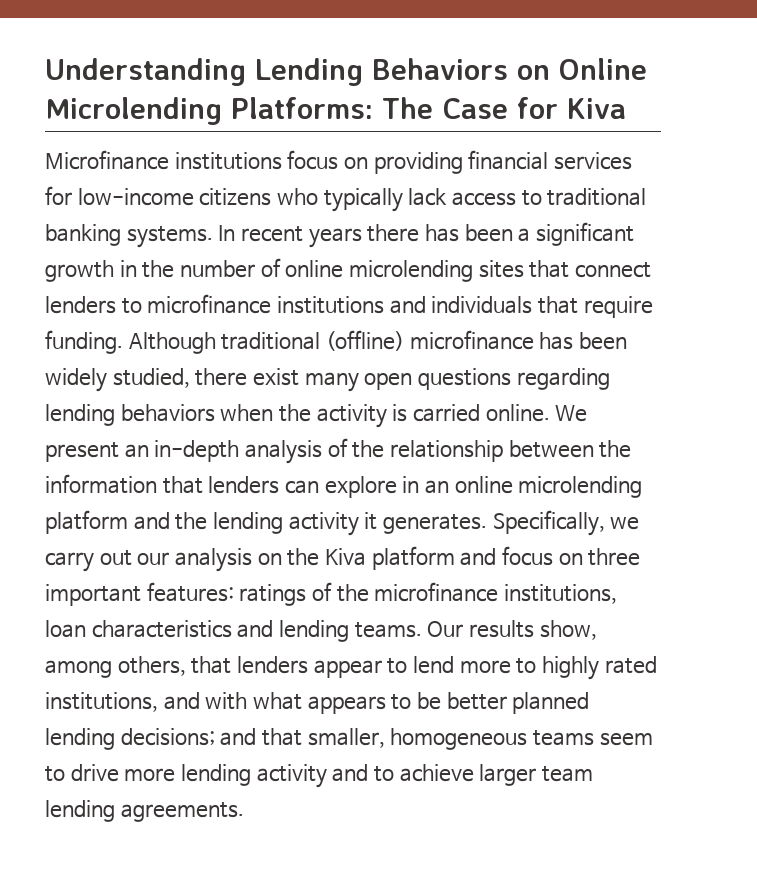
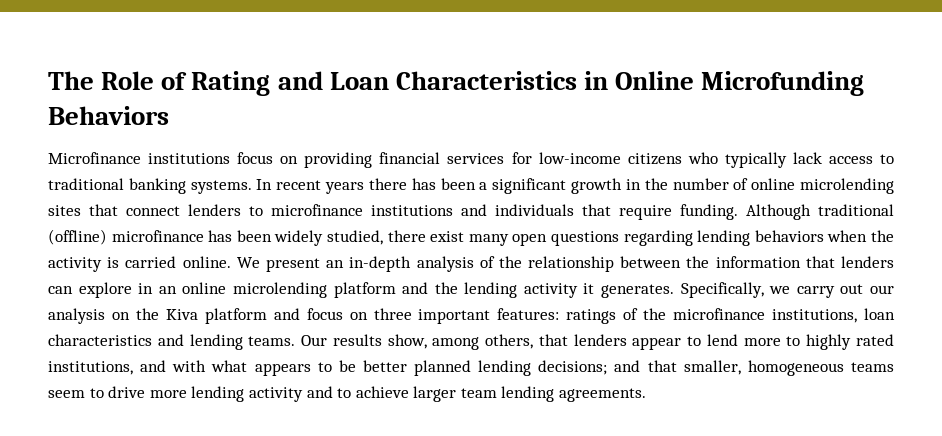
- Understanding Lending Behaviors on Online Microlending Platforms: The Case for Kiva
+ The Role of Rating and Loan Characteristics in Online Microfunding Behaviors

